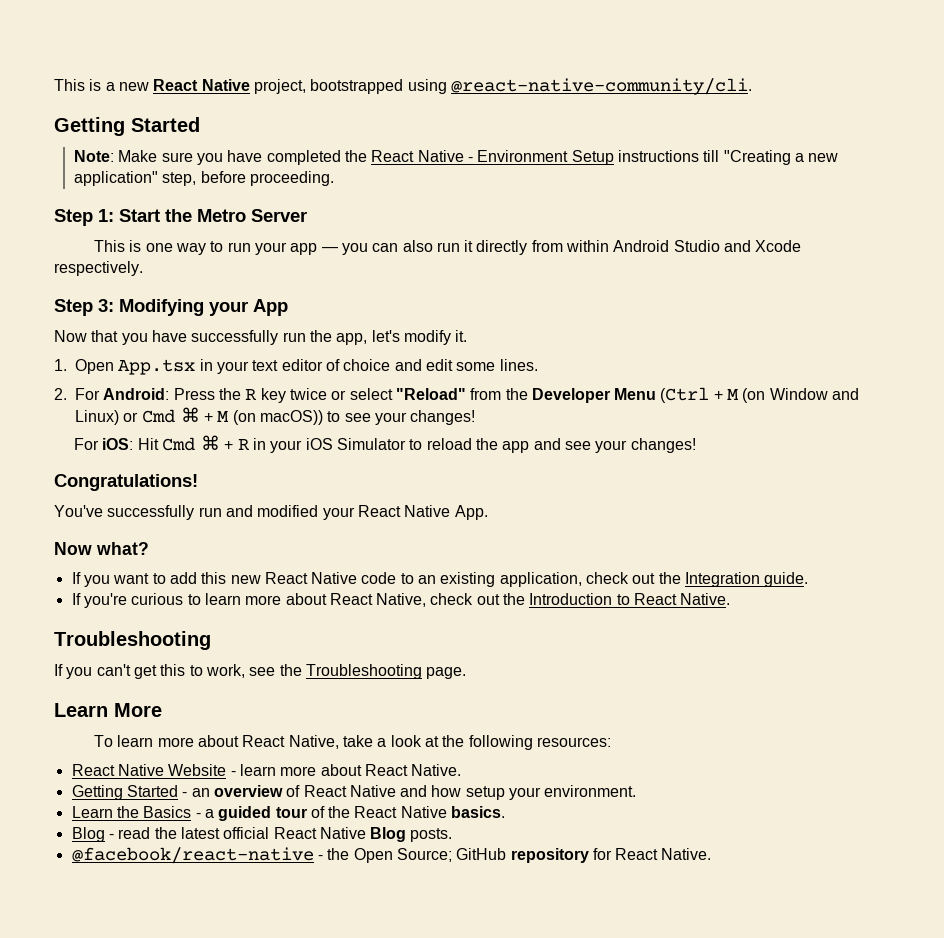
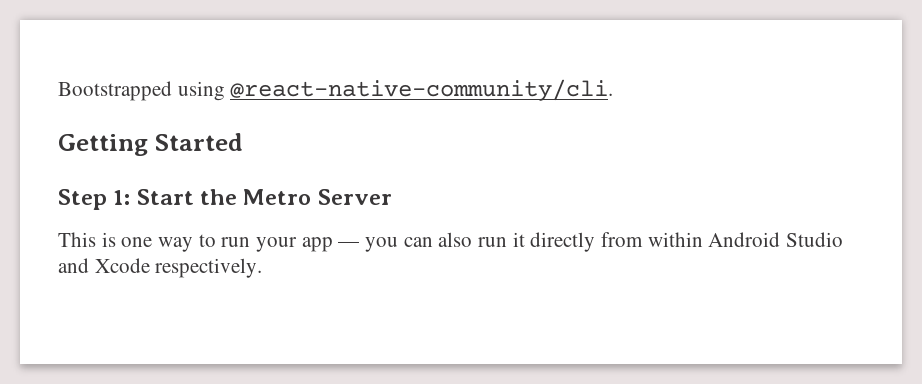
- This is a new React Native project, bootstrapped using @react-native-community/cli.
+ Bootstrapped using @react-native-community/cli.
  Getting Started
- Note: Make sure you have completed the React Native - Environment Setup instructions till "Creating a new application" step, before proceeding.
- Step 3: Modifying your App
- Now that you have successfully run the app, let's modify it.
- 1. Open App.tsx in your text editor of choice and edit some lines.
- 2. For Android: Press the R key twice or select "Reload" from the Developer Menu (Ctrl + M (on Window and Linux) or Cmd ⌘ + M (on macOS)) to see your changes!
- For iOS: Hit Cmd ⌘ + R in your iOS Simulator to reload the app and see your changes!
- Congratulations!
- You've successfully run and modified your React Native App.
- Now what?
- If you want to add this new React Native code to an existing application, check out the Integration guide.
- If you're curious to learn more about React Native, check out the Introduction to React Native.
- Troubleshooting
- If you can't get this to work, see the Troubleshooting page.
- Learn More
- To learn more about React Native, take a look at the following resources:
- React Native Website - learn more about React Native.
- Getting Started - an overview of React Native and how setup your environment.
- Learn the Basics - a guided tour of the React Native basics.
- Blog - read the latest official React Native Blog posts.
- @facebook/react-native - the Open Source; GitHub repository for React Native.

